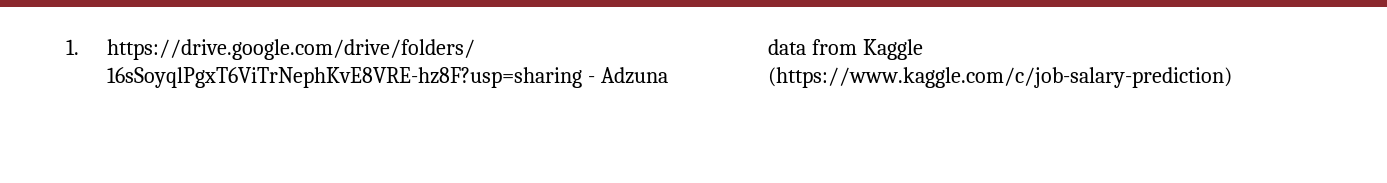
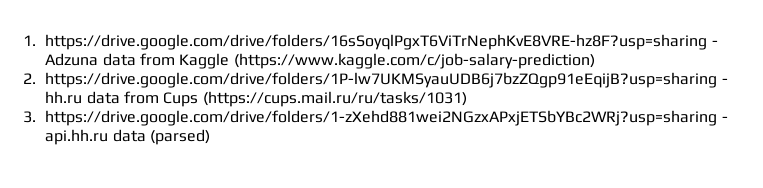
+ 2. https://drive.google.com/drive/folders/1P-lw7UKMSyauUDB6j7bzZQgp91eEqijB?usp=sharing - hh.ru data from Cups (https://cups.mail.ru/ru/tasks/1031)
+ 3. https://drive.google.com/drive/folders/1-zXehd881wei2NGzxAPxjETSbYBc2WRj?usp=sharing - api.hh.ru data (parsed)

